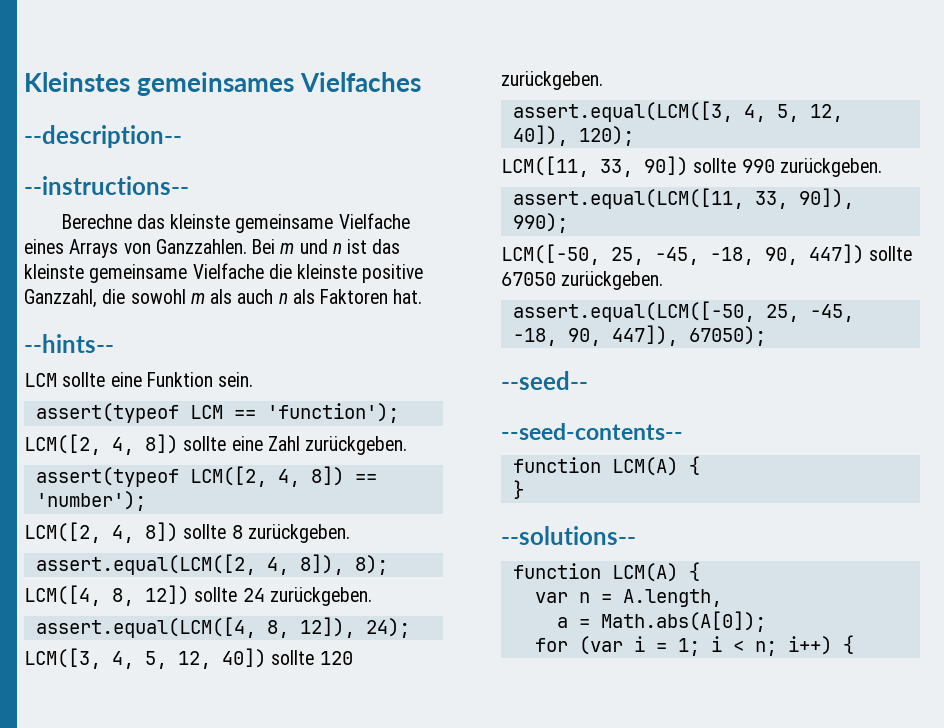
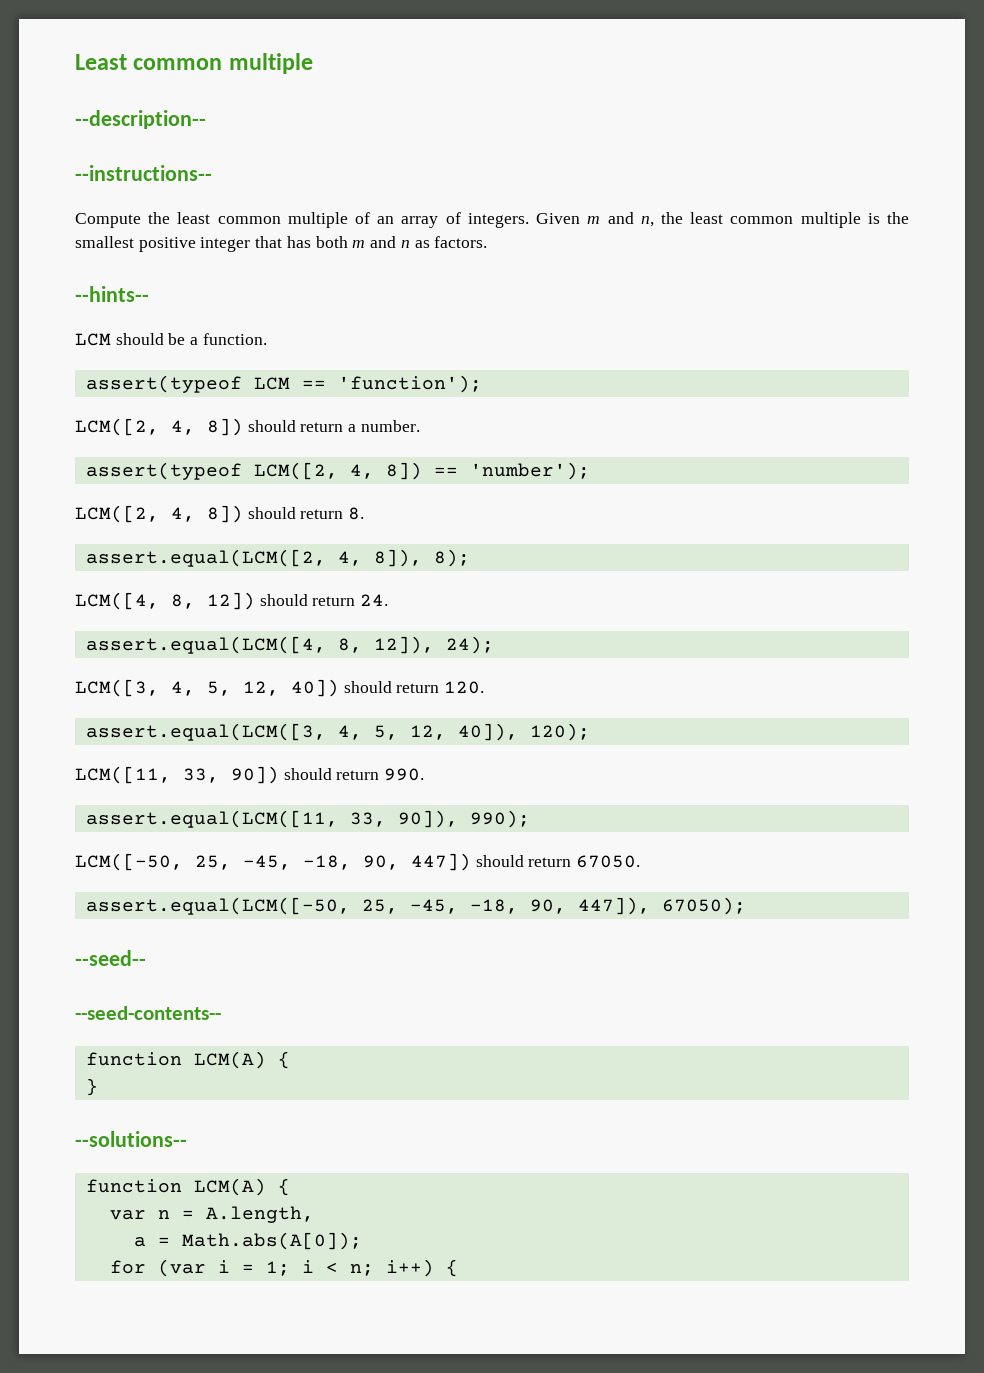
- Kleinstes gemeinsames Vielfaches
+ Least common multiple
- Berechne das kleinste gemeinsame Vielfache eines Arrays von Ganzzahlen. Bei m und n ist das kleinste gemeinsame Vielfache die kleinste positive Ganzzahl, die sowohl m als auch n als Faktoren hat.
+ Compute the least common multiple of an array of integers. Given m and n, the least common multiple is the smallest positive integer that has both m and n as factors.
  --hints--
- LCM sollte eine Funktion sein.
+ LCM should be a function.
- LCM([2, 4, 8]) sollte eine Zahl zurückgeben.
+ LCM([2, 4, 8]) should return a number.
- LCM([2, 4, 8]) sollte 8 zurückgeben.
+ LCM([2, 4, 8]) should return 8.
- LCM([4, 8, 12]) sollte 24 zurückgeben.
+ LCM([4, 8, 12]) should return 24.
- LCM([3, 4, 5, 12, 40]) sollte 120 zurückgeben.
+ LCM([3, 4, 5, 12, 40]) should return 120.
- LCM([11, 33, 90]) sollte 990 zurückgeben.
+ LCM([11, 33, 90]) should return 990.
- LCM([-50, 25, -45, -18, 90, 447]) sollte 67050 zurückgeben.
+ LCM([-50, 25, -45, -18, 90, 447]) should return 67050.

